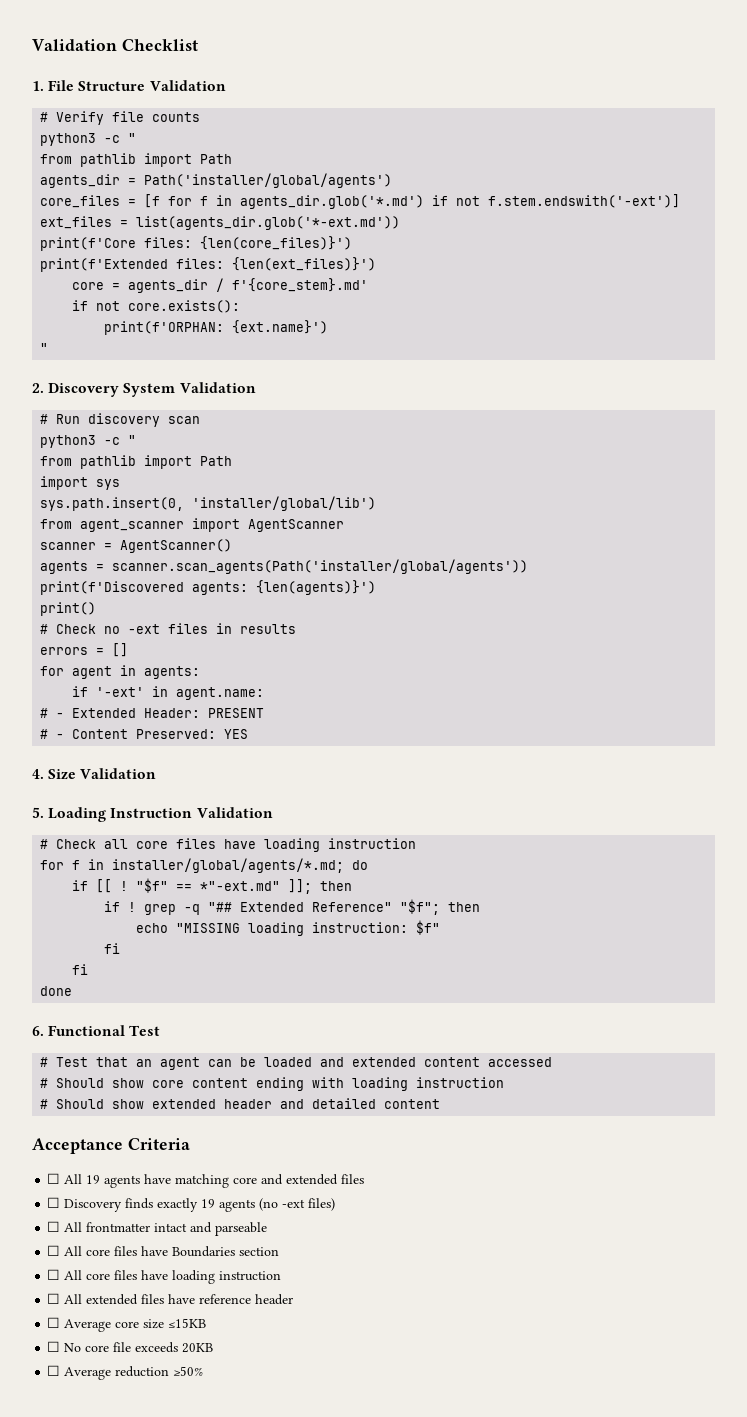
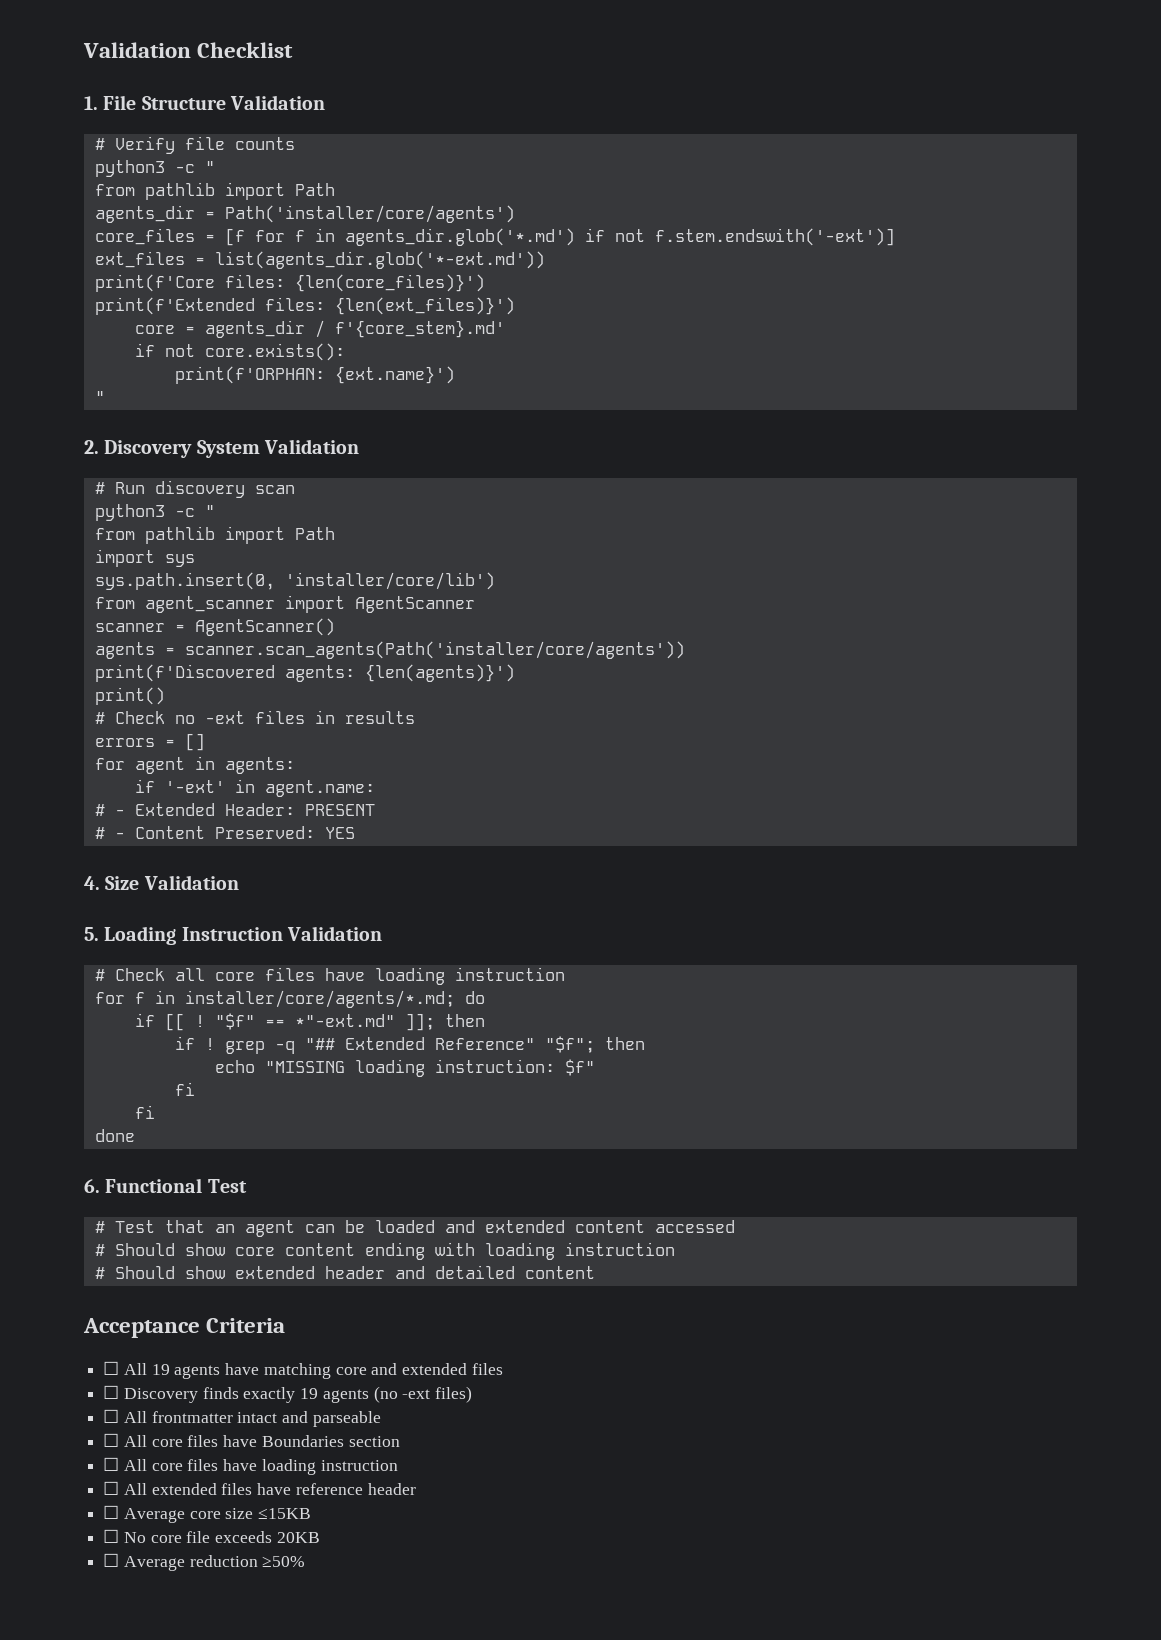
- agents_dir = Path('installer/global/agents')
+ agents_dir = Path('installer/core/agents')
- sys.path.insert(0, 'installer/global/lib')
+ sys.path.insert(0, 'installer/core/lib')
- agents = scanner.scan_agents(Path('installer/global/agents'))
+ agents = scanner.scan_agents(Path('installer/core/agents'))
- for f in installer/global/agents/*.md; do
+ for f in installer/core/agents/*.md; do

